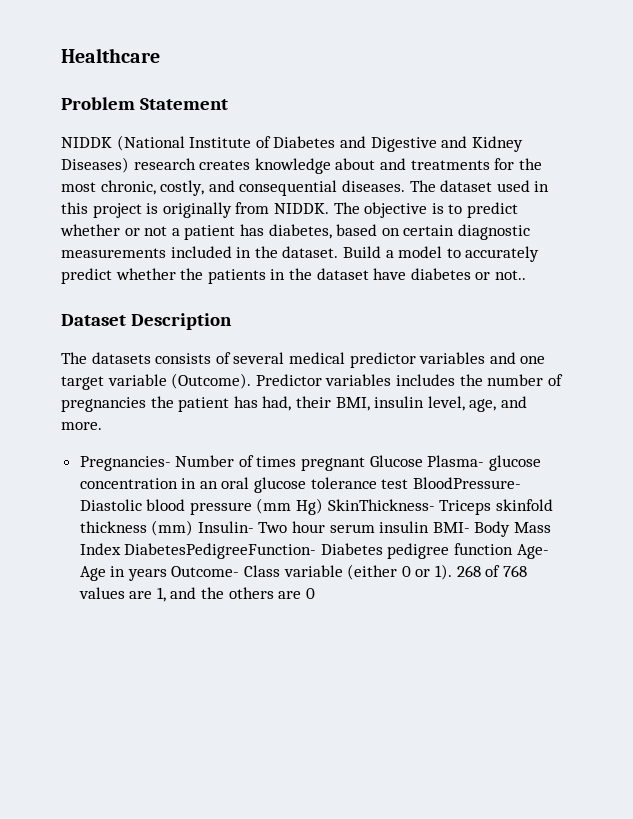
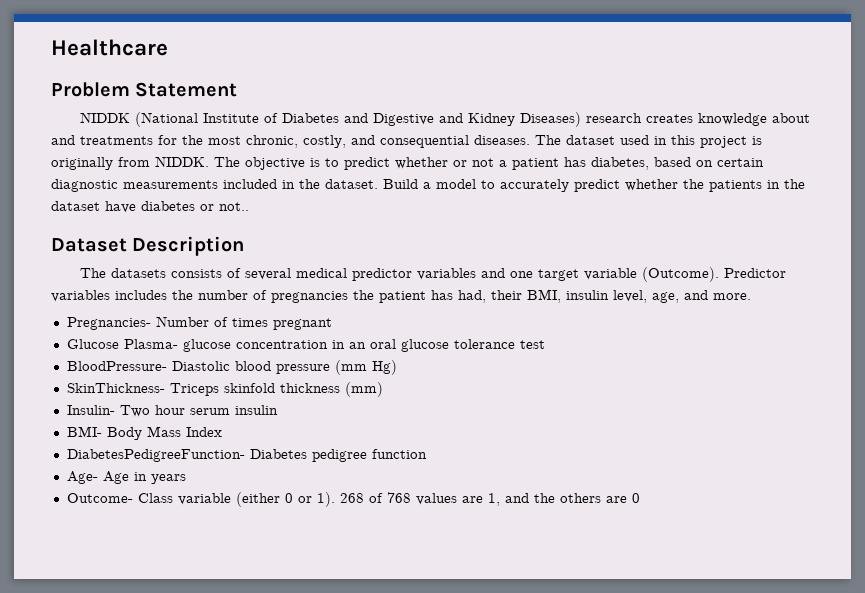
- Pregnancies- Number of times pregnant Glucose Plasma- glucose concentration in an oral glucose tolerance test BloodPressure- Diastolic blood pressure (mm Hg) SkinThickness- Triceps skinfold thickness (mm) Insulin- Two hour serum insulin BMI- Body Mass Index DiabetesPedigreeFunction- Diabetes pedigree function Age- Age in years Outcome- Class variable (either 0 or 1).
+ Pregnancies- Number of times pregnant
+ Glucose Plasma- glucose concentration in an oral glucose tolerance test
+ BloodPressure- Diastolic blood pressure (mm Hg)
+ SkinThickness- Triceps skinfold thickness (mm)
+ Insulin- Two hour serum insulin
+ BMI- Body Mass Index
+ DiabetesPedigreeFunction- Diabetes pedigree function
+ Age- Age in years
+ Outcome- Class variable (either 0 or 1).

